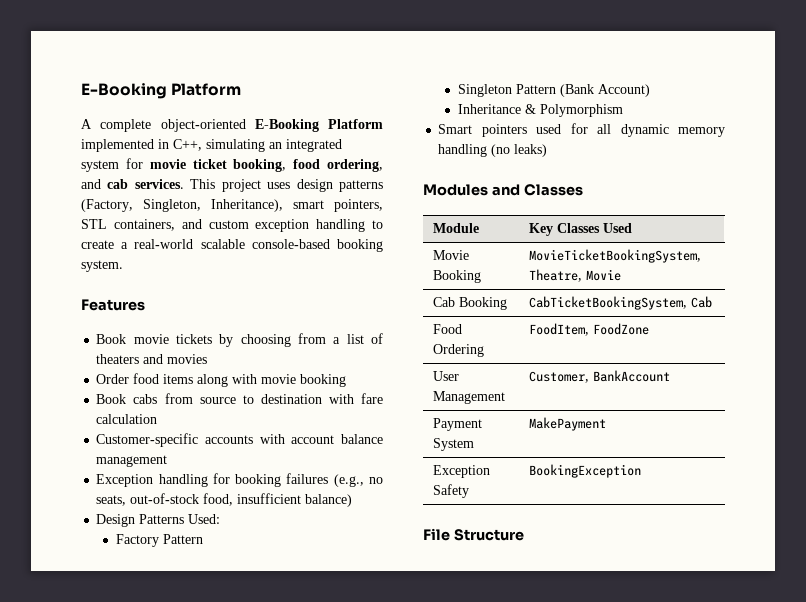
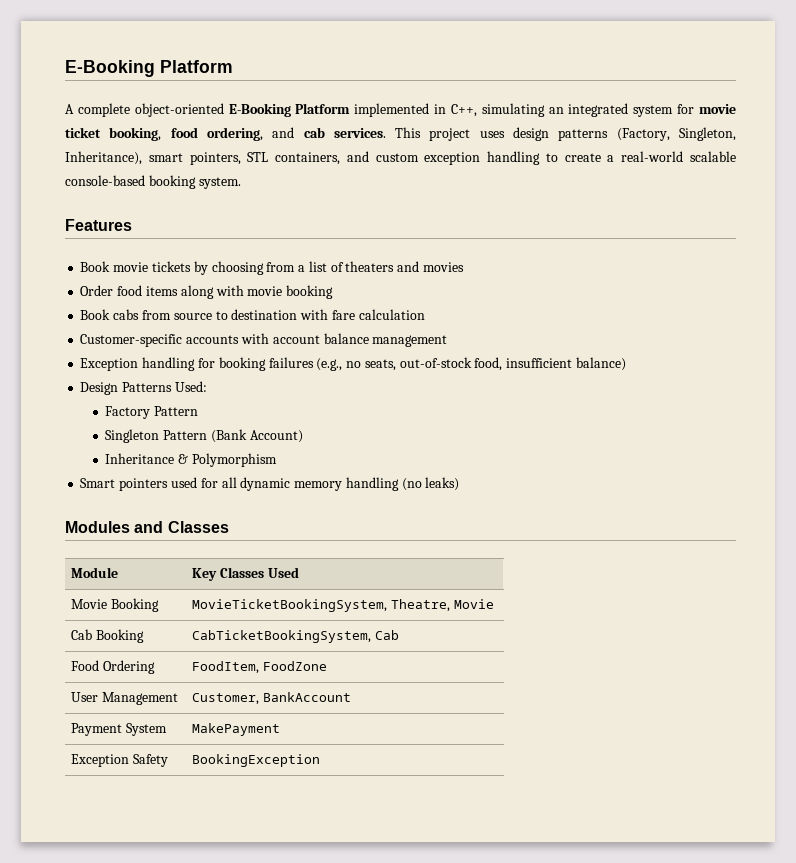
- File Structure

